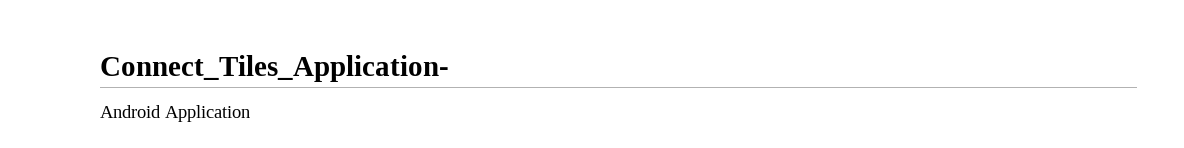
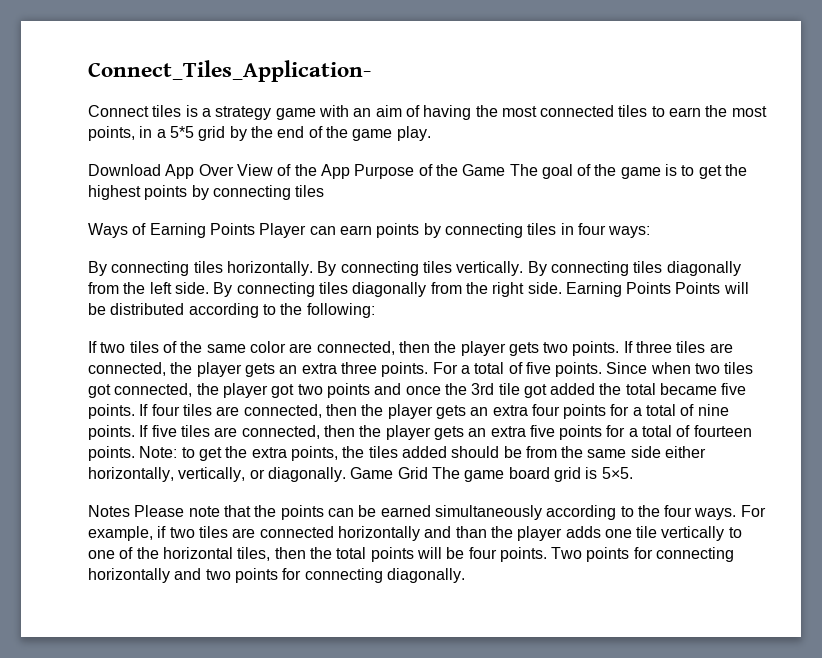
- Android Application
+ Connect tiles is a strategy game with an aim of having the most connected tiles to earn the most points, in a 5*5 grid by the end of the game play.
+ Download App Over View of the App Purpose of the Game The goal of the game is to get the highest points by connecting tiles
+ Ways of Earning Points Player can earn points by connecting tiles in four ways:
+ By connecting tiles horizontally. By connecting tiles vertically. By connecting tiles diagonally from the left side. By connecting tiles diagonally from the right side. Earning Points Points will be distributed according to the following:
+ If two tiles of the same color are connected, then the player gets two points. If three tiles are connected, the player gets an extra three points. For a total of five points. Since when two tiles got connected, the player got two points and once the 3rd tile got added the total became five points. If four tiles are connected, then the player gets an extra four points for a total of nine points. If five tiles are connected, then the player gets an extra five points for a total of fourteen points. Note: to get the extra points, the tiles added should be from the same side either horizontally, vertically, or diagonally. Game Grid The game board grid is 5×5.
+ Notes Please note that the points can be earned simultaneously according to the four ways. For example, if two tiles are connected horizontally and than the player adds one tile vertically to one of the horizontal tiles, then the total points will be four points. Two points for connecting horizontally and two points for connecting diagonally.

